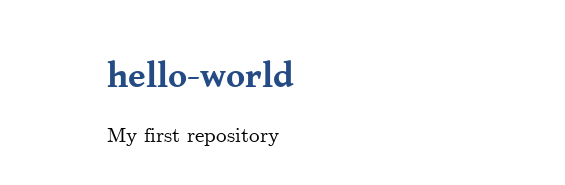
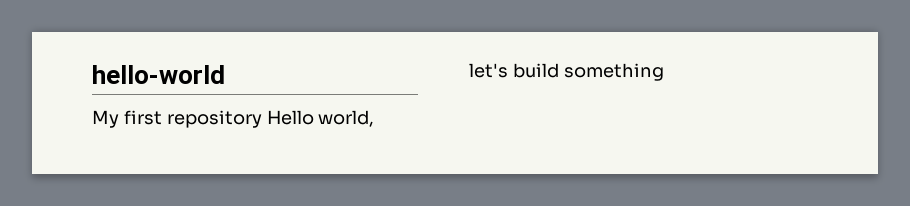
- My first repository
+ My first repository Hello world, let's build something

